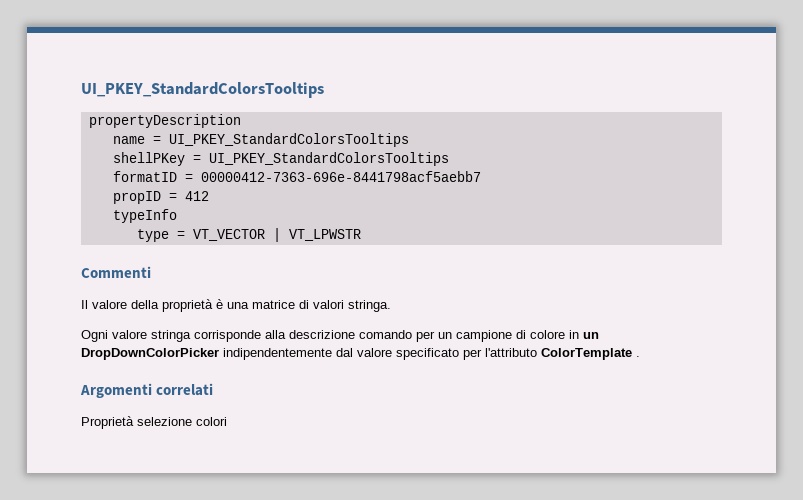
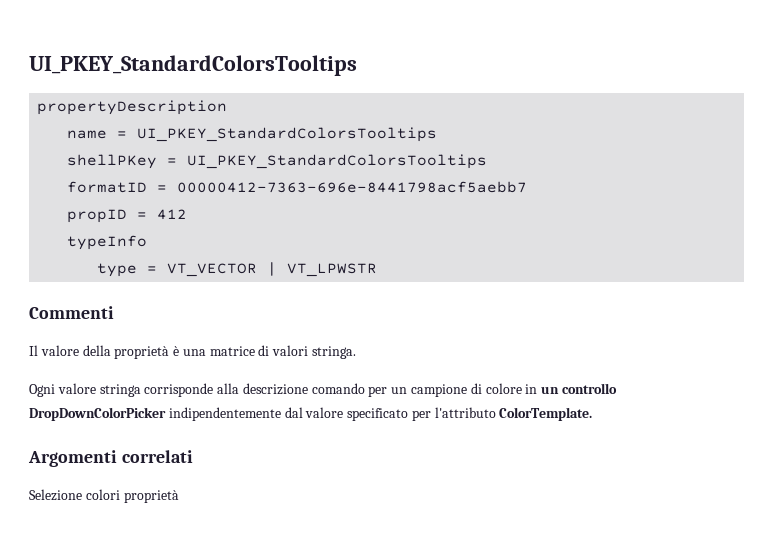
- Ogni valore stringa corrisponde alla descrizione comando per un campione di colore in un DropDownColorPicker indipendentemente dal valore specificato per l'attributo ColorTemplate .
+ Ogni valore stringa corrisponde alla descrizione comando per un campione di colore in un controllo DropDownColorPicker indipendentemente dal valore specificato per l'attributo ColorTemplate.
- Proprietà selezione colori
+ Selezione colori proprietà

